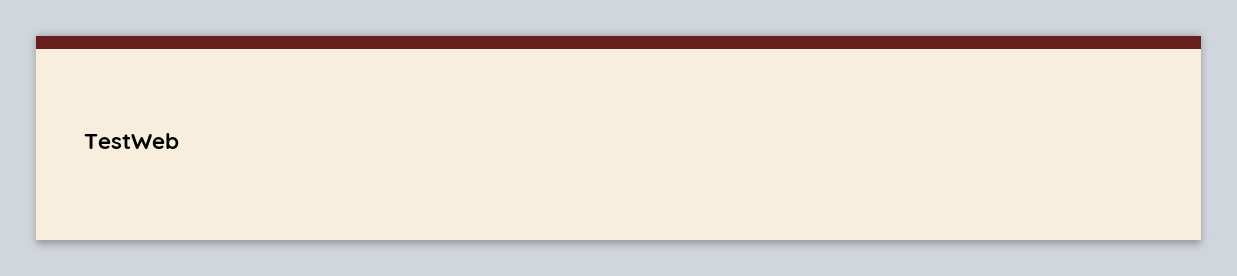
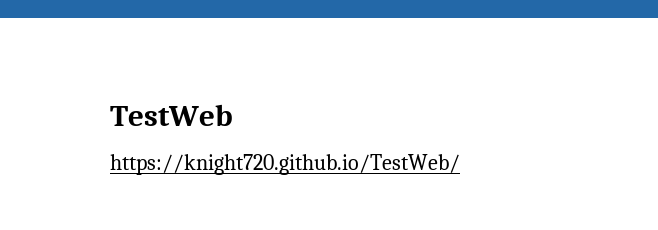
+ https://knight720.github.io/TestWeb/

